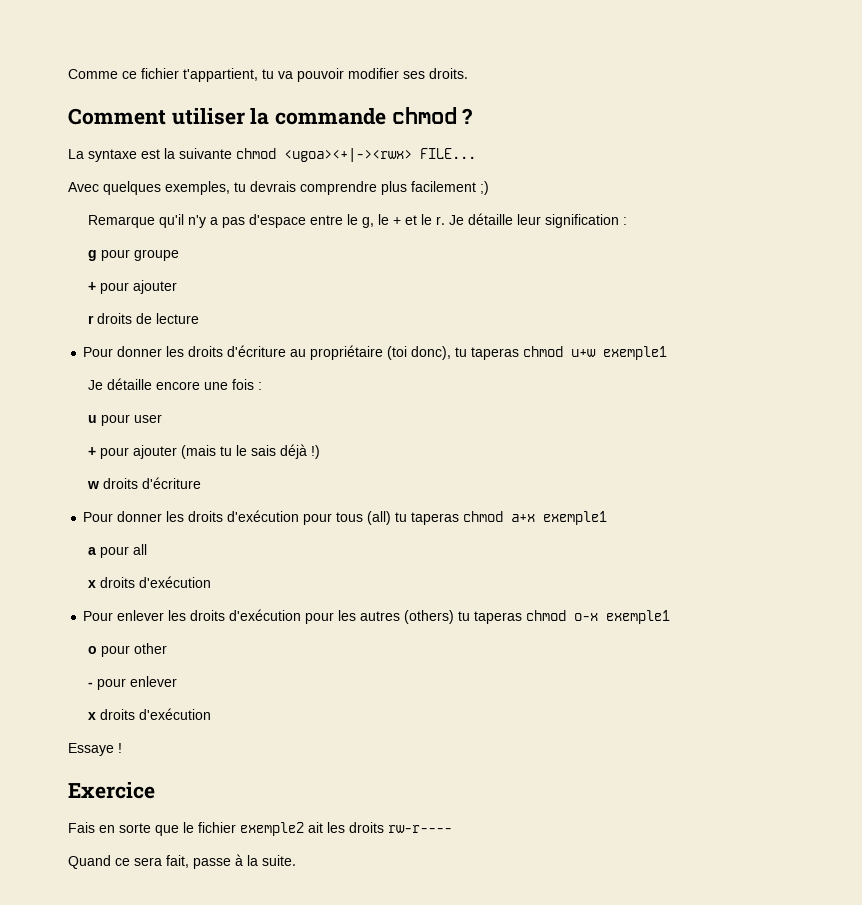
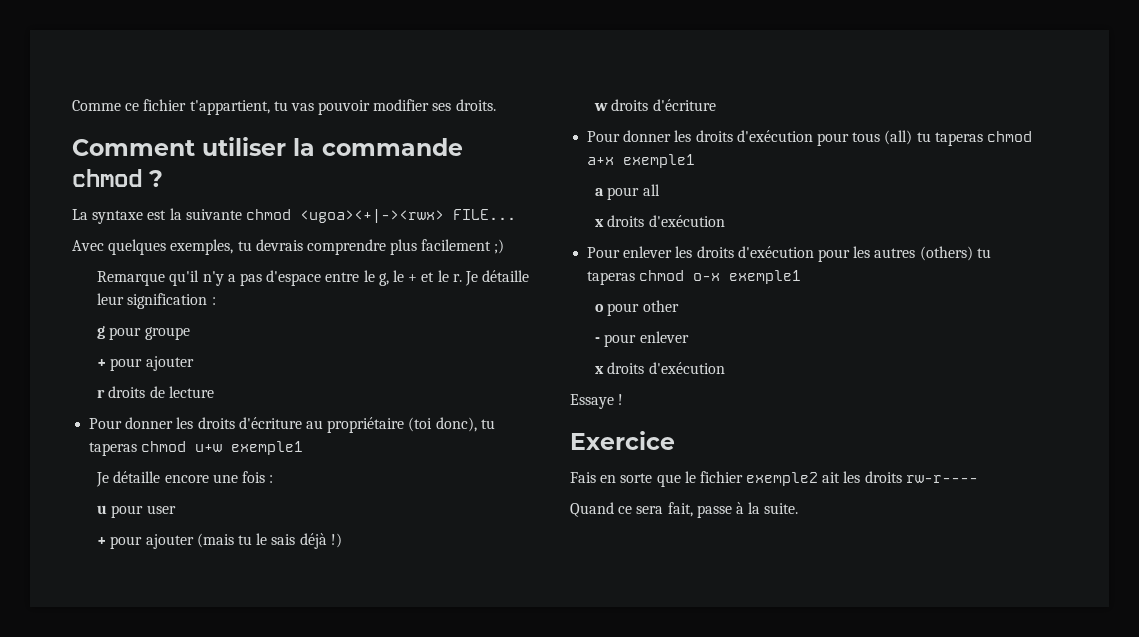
- Comme ce fichier t'appartient, tu va pouvoir modifier ses droits.
+ Comme ce fichier t'appartient, tu vas pouvoir modifier ses droits.

